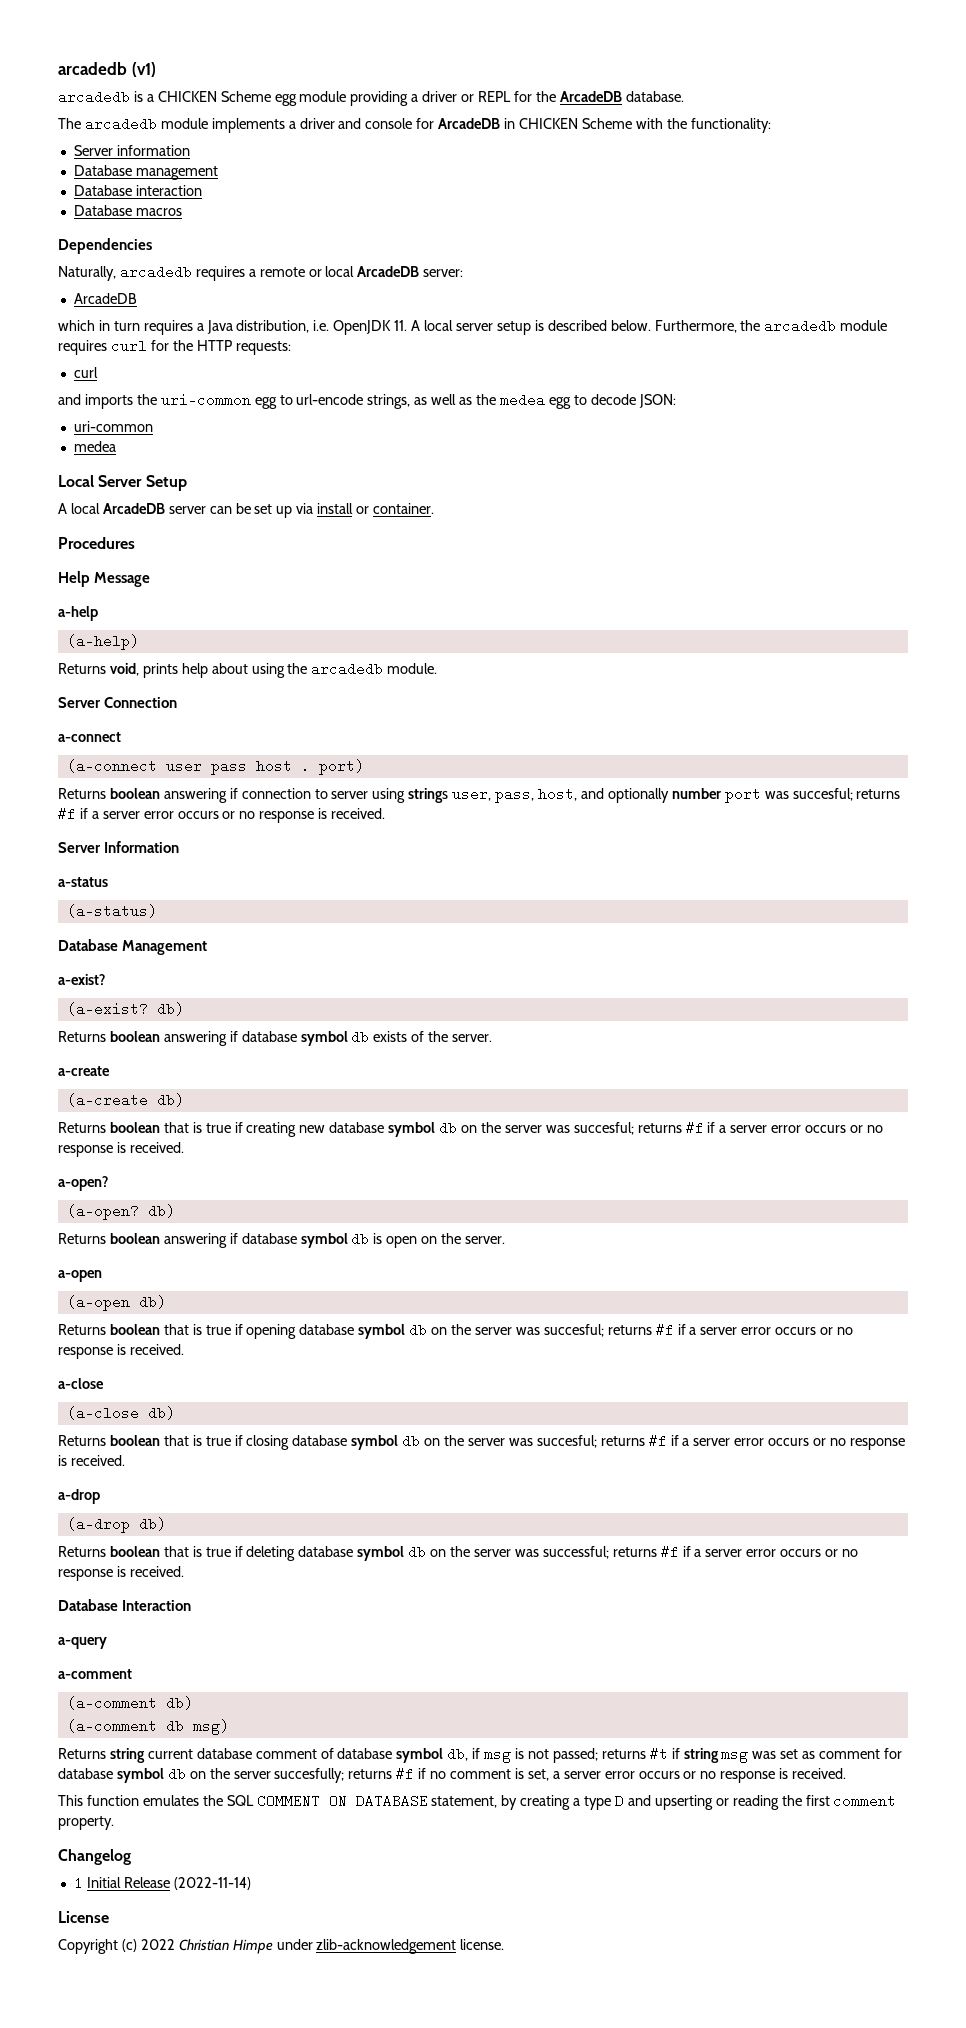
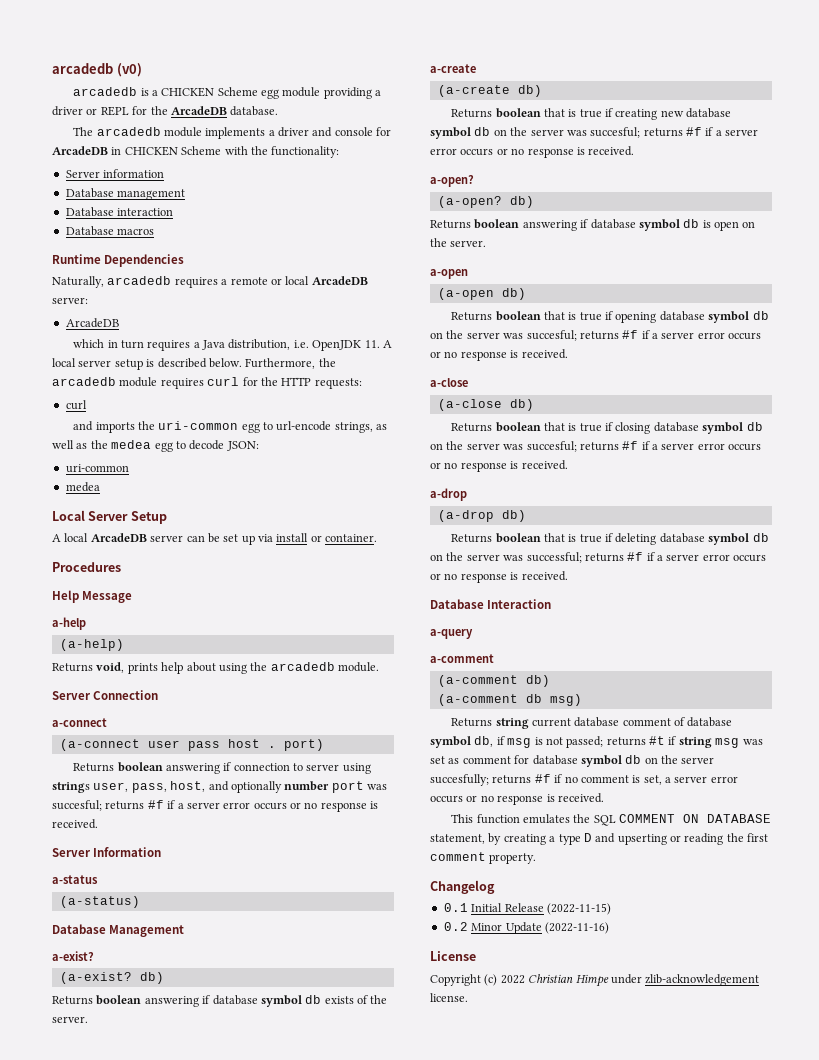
- arcadedb (v1)
+ arcadedb (v0)
- Dependencies
+ Runtime Dependencies
- 1 Initial Release (2022-11-14)
+ 0.1 Initial Release (2022-11-15)
+ 0.2 Minor Update (2022-11-16)

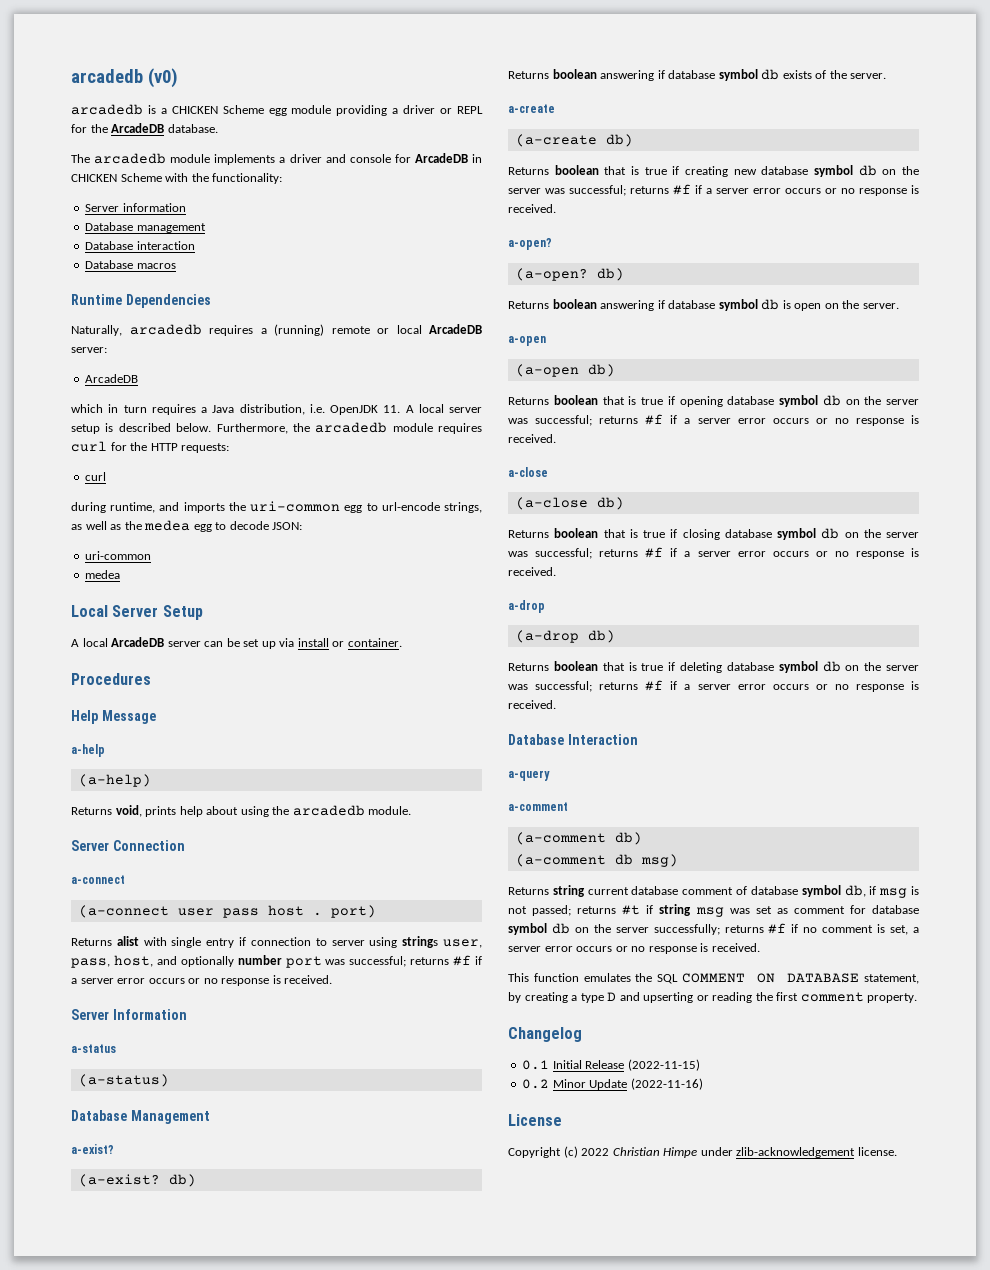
- Naturally, arcadedb requires a remote or local ArcadeDB server:
+ Naturally, arcadedb requires a (running) remote or local ArcadeDB server:
- and imports the uri-common egg to url-encode strings, as well as the medea egg to decode JSON:
+ during runtime, and imports the uri-common egg to url-encode strings, as well as the medea egg to decode JSON:
- Returns boolean answering if connection to server using strings user, pass, host, and optionally number port was succesful; returns #f if a server error occurs or no response is received.
+ Returns alist with single entry if connection to server using strings user, pass, host, and optionally number port was successful; returns #f if a server error occurs or no response is received.
- Returns boolean that is true if creating new database symbol db on the server was succesful; returns #f if a server error occurs or no response is received.
+ Returns boolean that is true if creating new database symbol db on the server was successful; returns #f if a server error occurs or no response is received.
- Returns boolean that is true if opening database symbol db on the server was succesful; returns #f if a server error occurs or no response is received.
+ Returns boolean that is true if opening database symbol db on the server was successful; returns #f if a server error occurs or no response is received.
- Returns boolean that is true if closing database symbol db on the server was succesful; returns #f if a server error occurs or no response is received.
+ Returns boolean that is true if closing database symbol db on the server was successful; returns #f if a server error occurs or no response is received.
- Returns string current database comment of database symbol db, if msg is not passed; returns #t if string msg was set as comment for database symbol db on the server succesfully; returns #f if no comment is set, a server error occurs or no response is received.
+ Returns string current database comment of database symbol db, if msg is not passed; returns #t if string msg was set as comment for database symbol db on the server successfully; returns #f if no comment is set, a server error occurs or no response is received.

